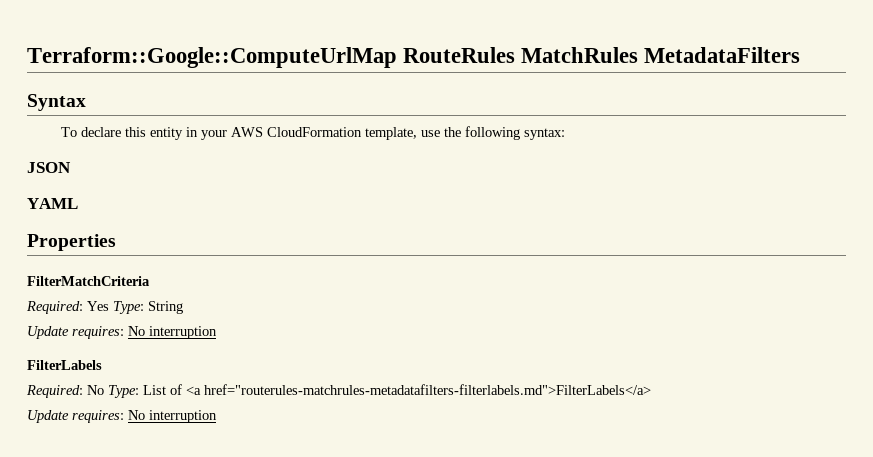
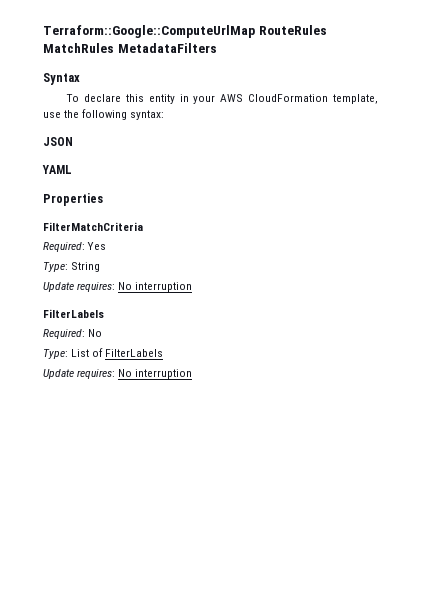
- Required: Yes Type: String
+ Required: Yes
+ Type: String
- Required: No Type: List of <a href="routerules-matchrules-metadatafilters-filterlabels.md">FilterLabels</a>
+ Required: No
+ Type: List of FilterLabels

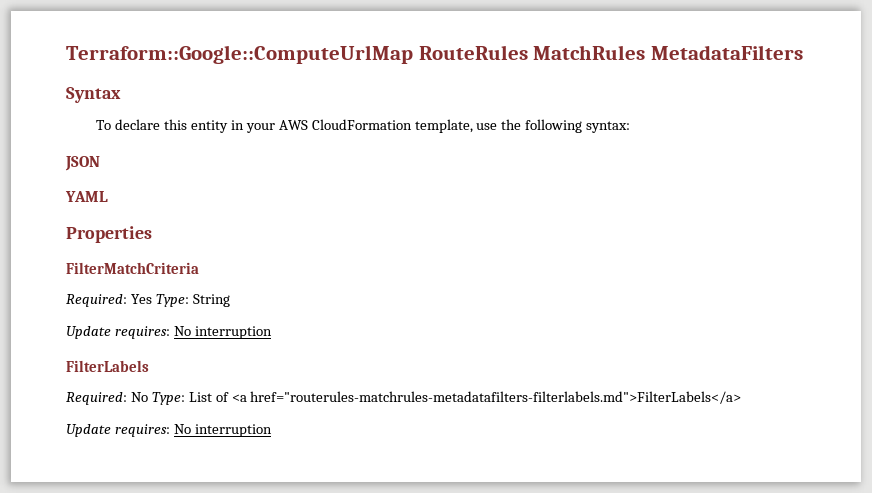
- Required: Yes
- Type: String
+ Required: Yes Type: String
- Required: No
- Type: List of FilterLabels
+ Required: No Type: List of <a href="routerules-matchrules-metadatafilters-filterlabels.md">FilterLabels</a>

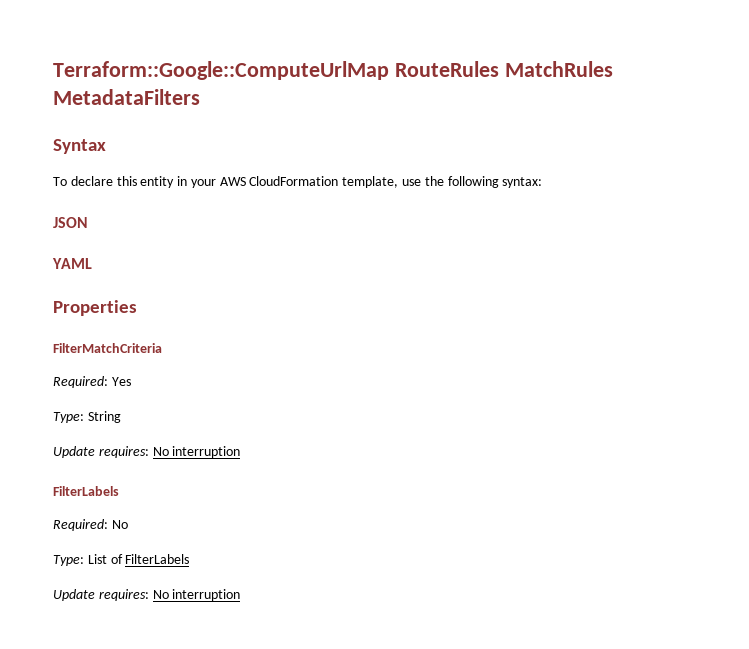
- Required: Yes Type: String
+ Required: Yes
+ Type: String
- Required: No Type: List of <a href="routerules-matchrules-metadatafilters-filterlabels.md">FilterLabels</a>
+ Required: No
+ Type: List of FilterLabels

